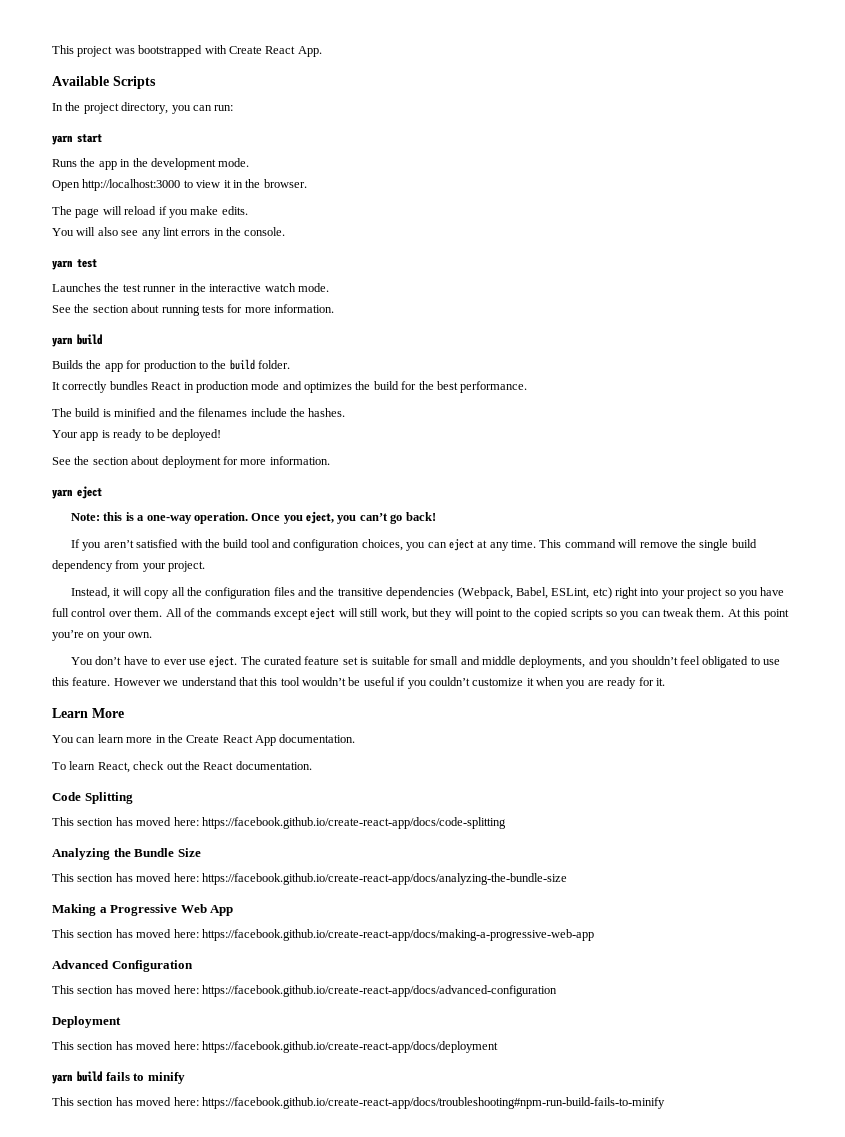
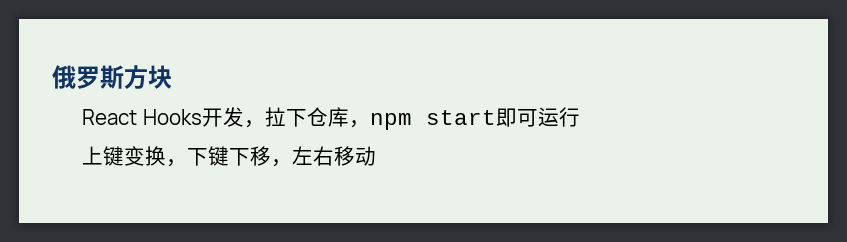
- This project was bootstrapped with Create React App.
- Available Scripts
- In the project directory, you can run:
- yarn start
- Runs the app in the development mode.
- Open http://localhost:3000 to view it in the browser.
- The page will reload if you make edits.
- You will also see any lint errors in the console.
- yarn test
- Launches the test runner in the interactive watch mode.
- See the section about running tests for more information.
- yarn build
- Builds the app for production to the build folder.
- It correctly bundles React in production mode and optimizes the build for the best performance.
- The build is minified and the filenames include the hashes.
- Your app is ready to be deployed!
- See the section about deployment for more information.
- yarn eject
- Note: this is a one-way operation. Once you eject, you can’t go back!
- If you aren’t satisfied with the build tool and configuration choices, you can eject at any time. This command will remove the single build dependency from your project.
- Instead, it will copy all the configuration files and the transitive dependencies (Webpack, Babel, ESLint, etc) right into your project so you have full control over them. All of the commands except eject will still work, but they will point to the copied scripts so you can tweak them. At this point you’re on your own.
- You don’t have to ever use eject. The curated feature set is suitable for small and middle deployments, and you shouldn’t feel obligated to use this feature. However we understand that this tool wouldn’t be useful if you couldn’t customize it when you are ready for it.
- Learn More
- You can learn more in the Create React App documentation.
- To learn React, check out the React documentation.
- Code Splitting
- This section has moved here: https://facebook.github.io/create-react-app/docs/code-splitting
- Analyzing the Bundle Size
- This section has moved here: https://facebook.github.io/create-react-app/docs/analyzing-the-bundle-size
- Making a Progressive Web App
- This section has moved here: https://facebook.github.io/create-react-app/docs/making-a-progressive-web-app
- Advanced Configuration
- This section has moved here: https://facebook.github.io/create-react-app/docs/advanced-configuration
- Deployment
- This section has moved here: https://facebook.github.io/create-react-app/docs/deployment
- yarn build fails to minify
- This section has moved here: https://facebook.github.io/create-react-app/docs/troubleshooting#npm-run-build-fails-to-minify
+ 俄罗斯方块
+ React Hooks开发，拉下仓库，npm start即可运行
+ 上键变换，下键下移，左右移动

